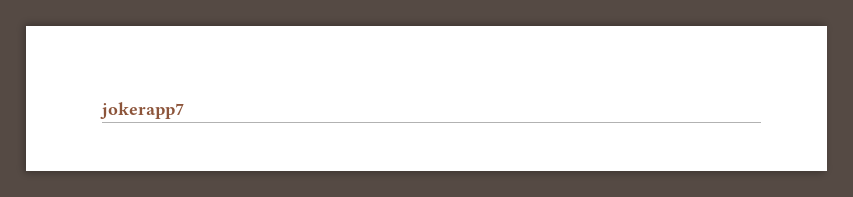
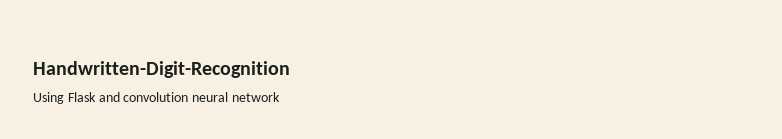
- jokerapp7
+ Handwritten-Digit-Recognition
+ Using Flask and convolution neural network

